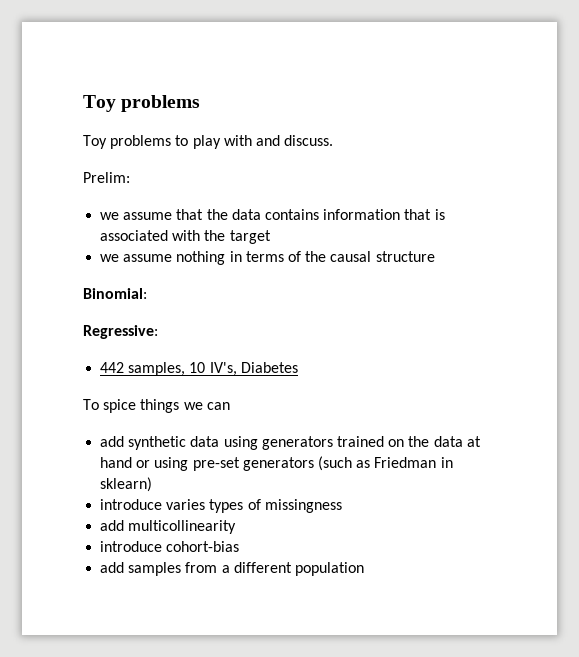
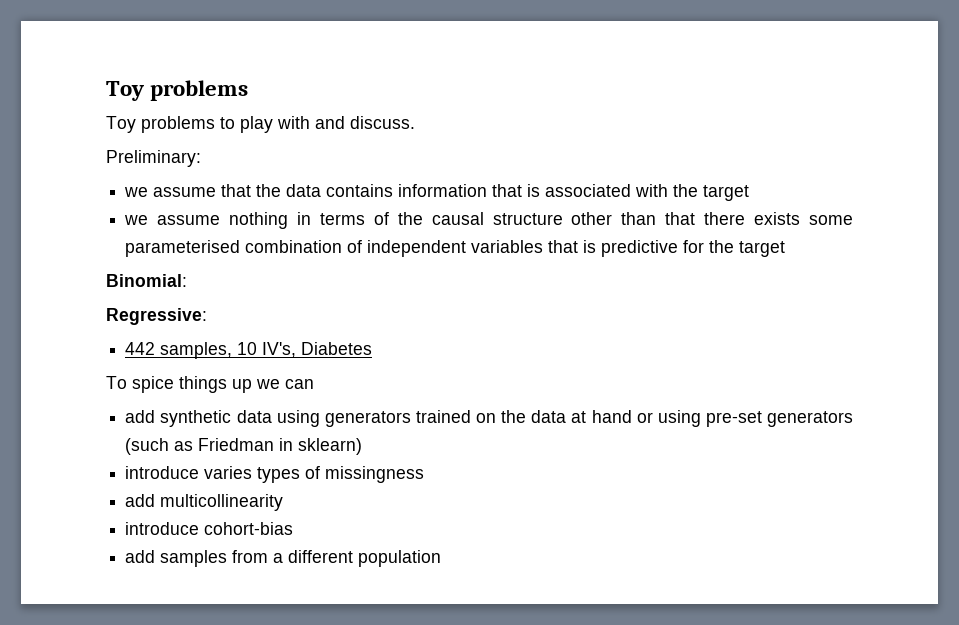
- Prelim:
+ Preliminary:
- we assume nothing in terms of the causal structure
+ we assume nothing in terms of the causal structure other than that there exists some parameterised combination of independent variables that is predictive for the target
- To spice things we can
+ To spice things up we can

